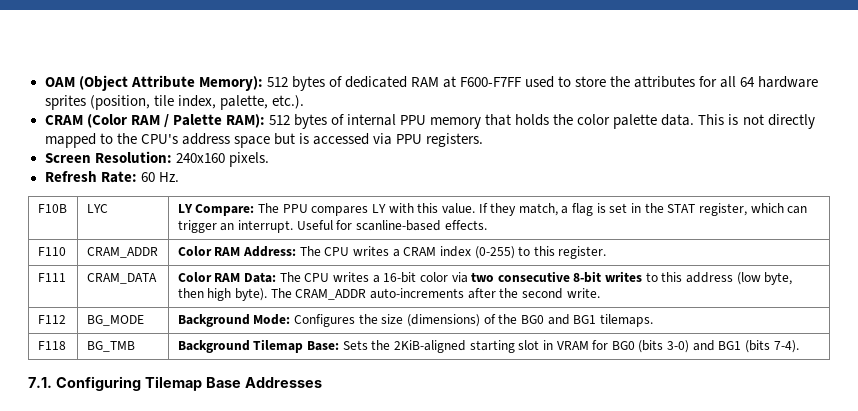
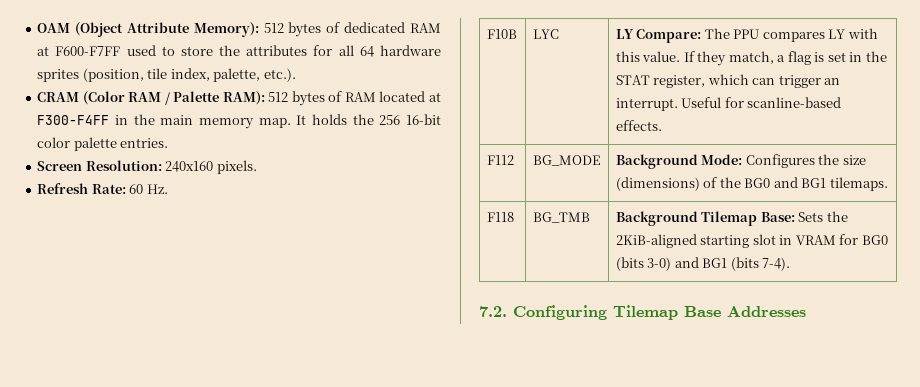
- CRAM (Color RAM / Palette RAM): 512 bytes of internal PPU memory that holds the color palette data. This is not directly mapped to the CPU's address space but is accessed via PPU registers.
+ CRAM (Color RAM / Palette RAM): 512 bytes of RAM located at F300-F4FF in the main memory map. It holds the 256 16-bit color palette entries.
- F110 | CRAM_ADDR | Color RAM Address: The CPU writes a CRAM index (0-255) to this register.
- F111 | CRAM_DATA | Color RAM Data: The CPU writes a 16-bit color via two consecutive 8-bit writes to this address (low byte, then high byte). The CRAM_ADDR auto-increments after the second write.
- 7.1. Configuring Tilemap Base Addresses
+ 7.2. Configuring Tilemap Base Addresses

